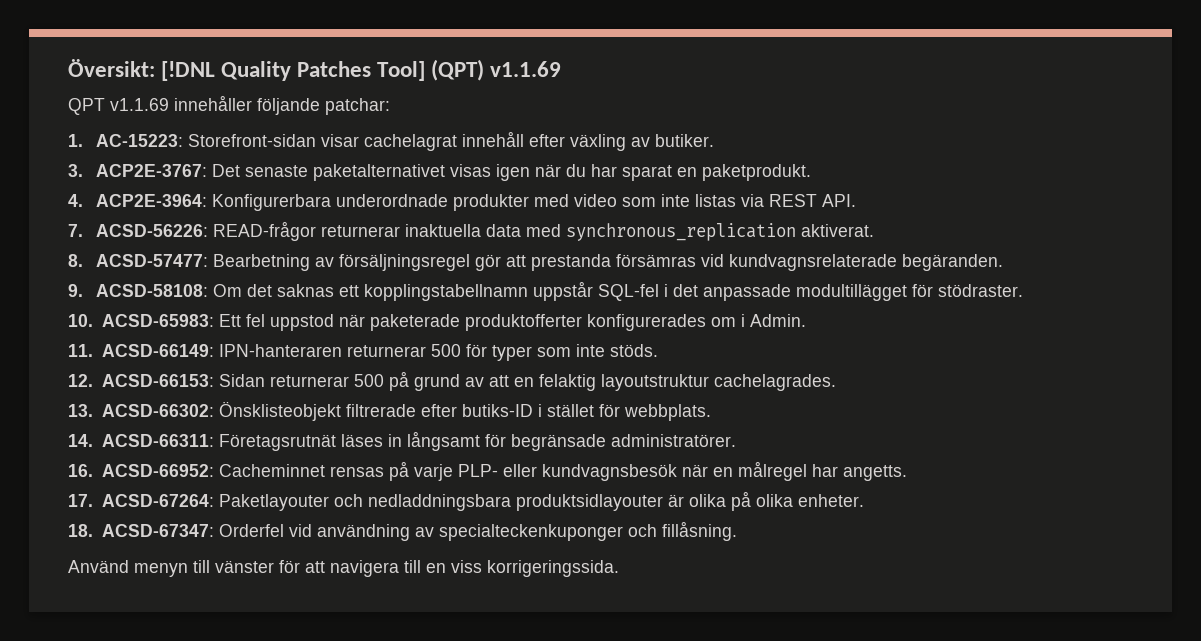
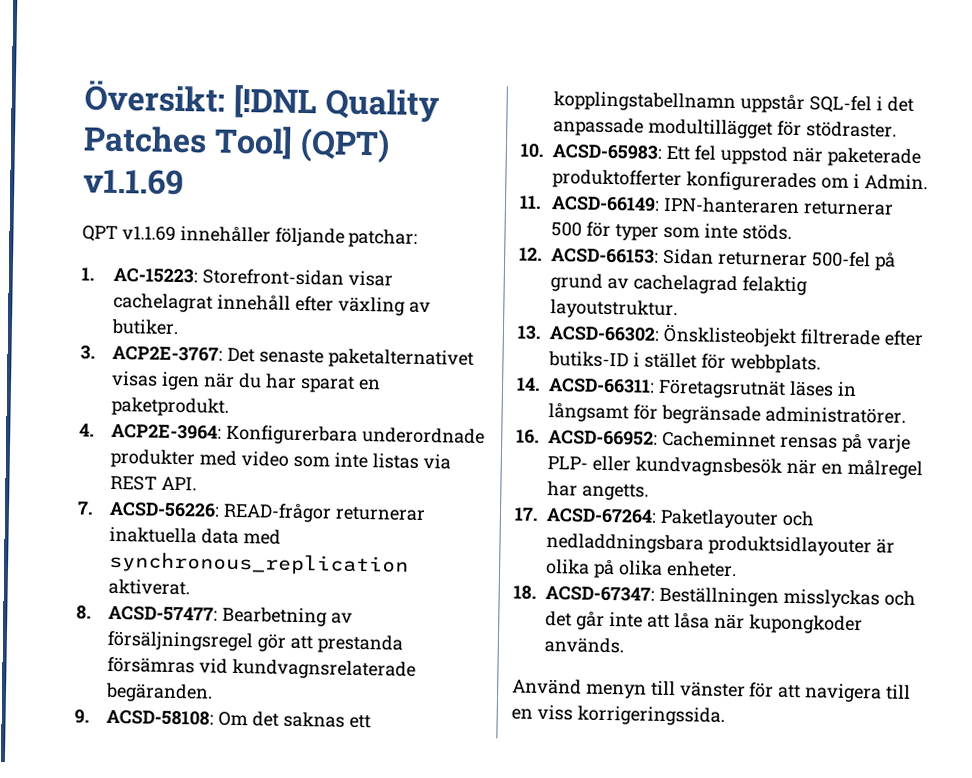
- 12. ACSD-66153: Sidan returnerar 500 på grund av att en felaktig layoutstruktur cachelagrades.
+ 12. ACSD-66153: Sidan returnerar 500-fel på grund av cachelagrad felaktig layoutstruktur.
- 18. ACSD-67347: Orderfel vid användning av specialteckenkuponger och fillåsning.
+ 18. ACSD-67347: Beställningen misslyckas och det går inte att låsa när kupongkoder används.

